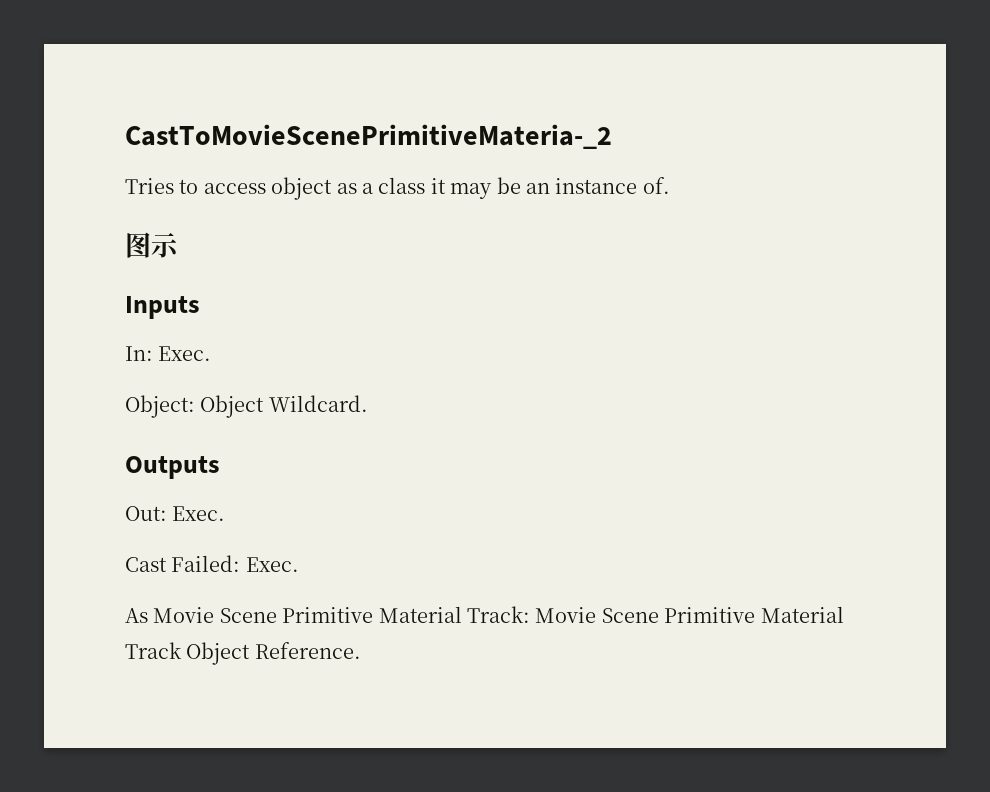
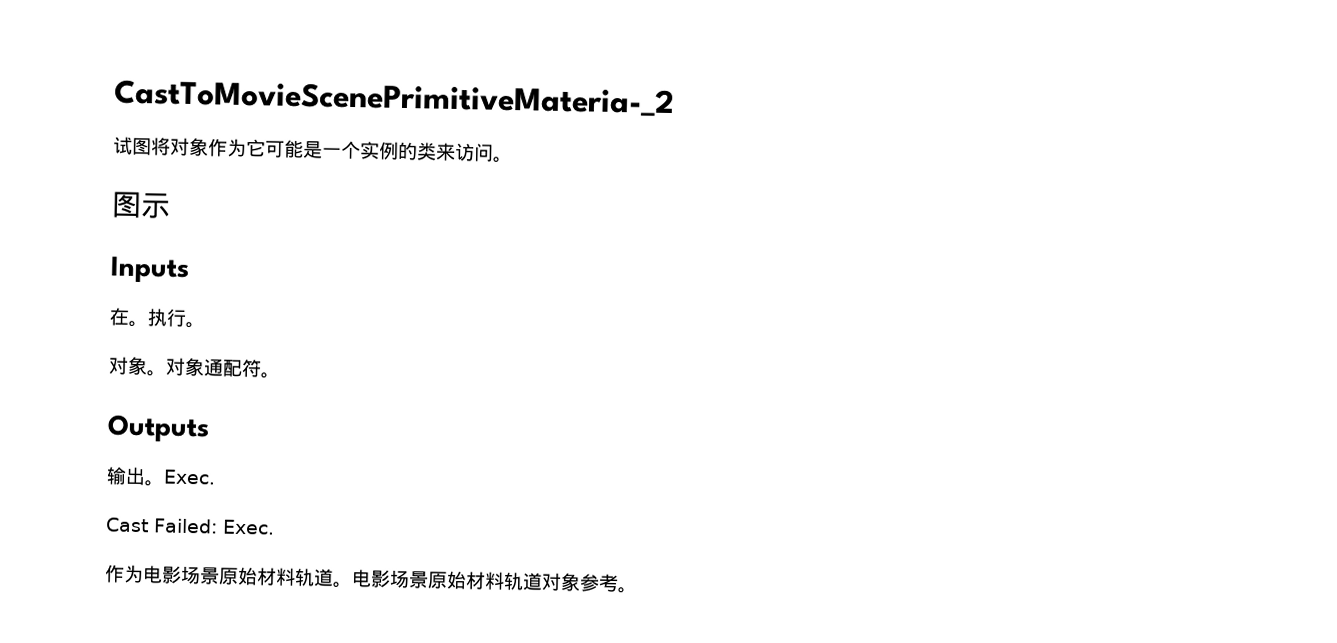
- Tries to access object as a class it may be an instance of.
+ 试图将对象作为它可能是一个实例的类来访问。
  图示
  Inputs
- In: Exec.
- Object: Object Wildcard.
+ 在。执行。
+ 对象。对象通配符。
- Out: Exec.
+ 输出。Exec.
- As Movie Scene Primitive Material Track: Movie Scene Primitive Material Track Object Reference.
+ 作为电影场景原始材料轨道。电影场景原始材料轨道对象参考。

